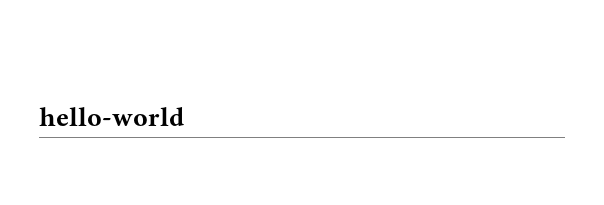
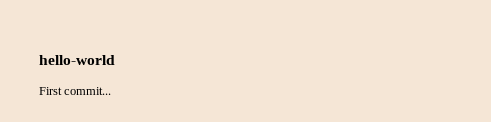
+ First commit...

